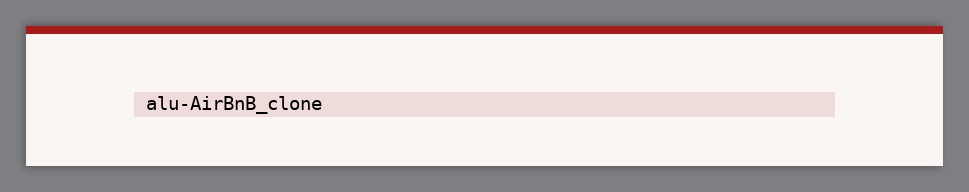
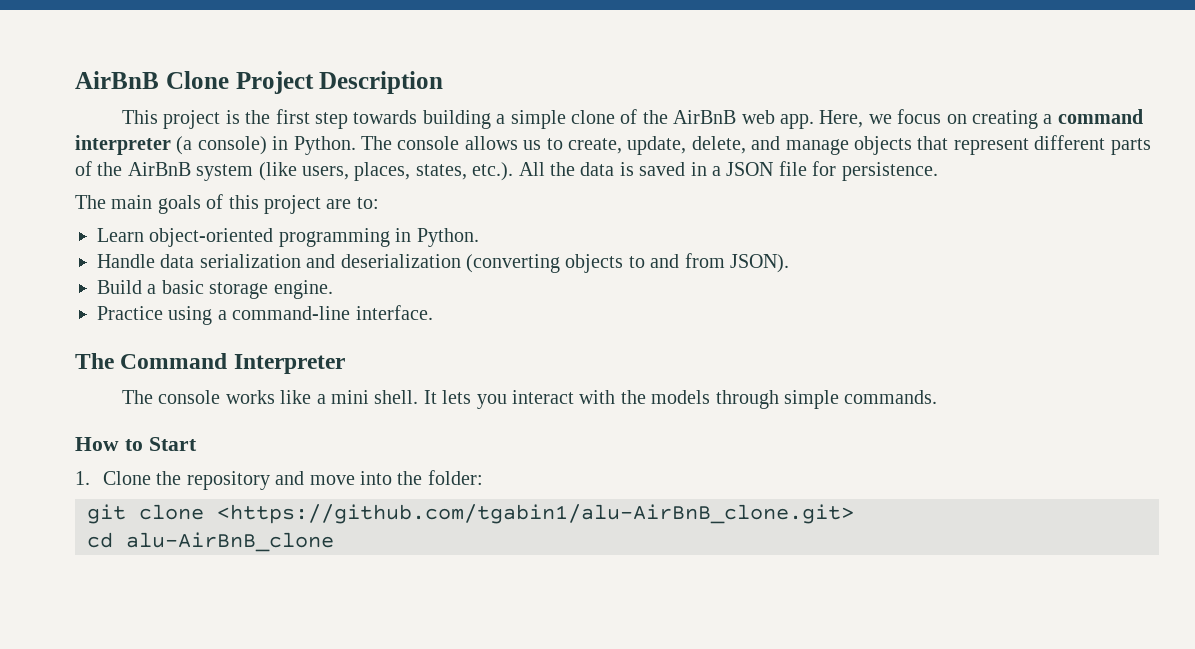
- alu-AirBnB_clone
+ AirBnB Clone Project Description
+ This project is the first step towards building a simple clone of the AirBnB web app. Here, we focus on creating a command interpreter (a console) in Python. The console allows us to create, update, delete, and manage objects that represent different parts of the AirBnB system (like users, places, states, etc.). All the data is saved in a JSON file for persistence.
+ The main goals of this project are to:
+ Learn object-oriented programming in Python.
+ Handle data serialization and deserialization (converting objects to and from JSON).
+ Build a basic storage engine.
+ Practice using a command-line interface.
+ The Command Interpreter
+ The console works like a mini shell. It lets you interact with the models through simple commands.
+ How to Start
+ 1. Clone the repository and move into the folder:
+ git clone <https://github.com/tgabin1/alu-AirBnB_clone.git>
+ cd alu-AirBnB_clone

